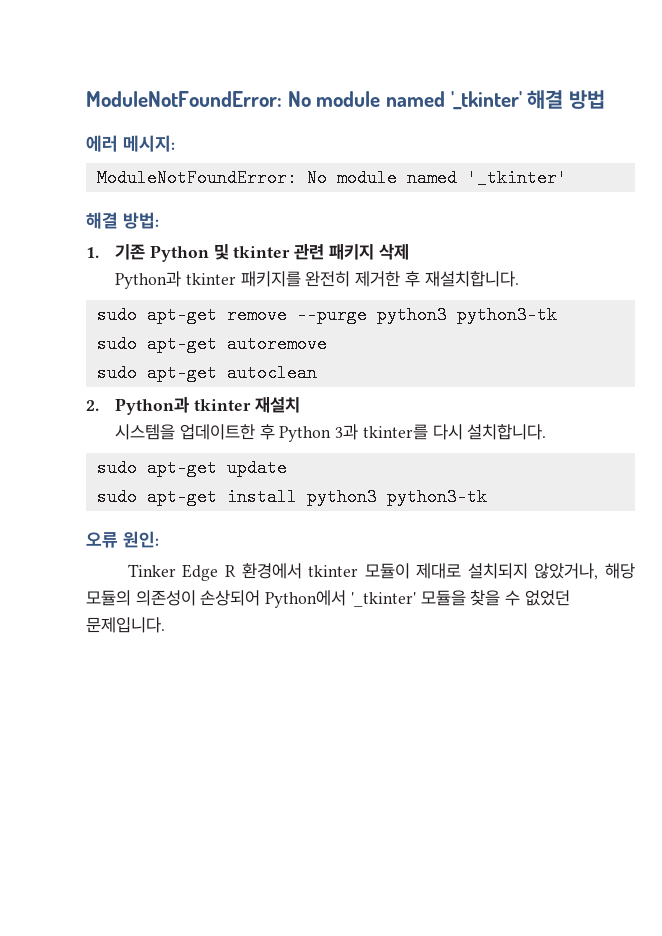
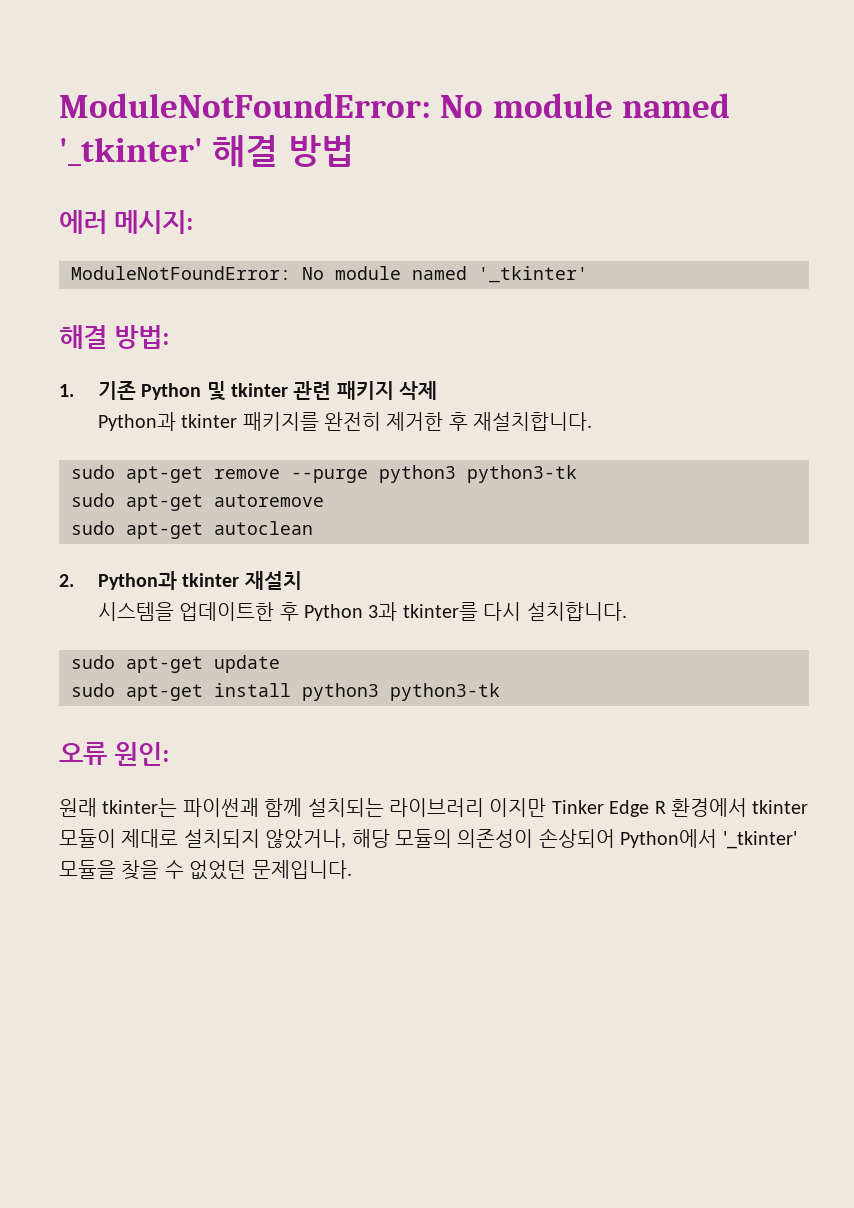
- Tinker Edge R 환경에서 tkinter 모듈이 제대로 설치되지 않았거나, 해당 모듈의 의존성이 손상되어 Python에서 '_tkinter' 모듈을 찾을 수 없었던 문제입니다.
+ 원래 tkinter는 파이썬괘 함께 설치되는 라이브러리 이지만 Tinker Edge R 환경에서 tkinter 모듈이 제대로 설치되지 않았거나, 해당 모듈의 의존성이 손상되어 Python에서 '_tkinter' 모듈을 찾을 수 없었던 문제입니다.

